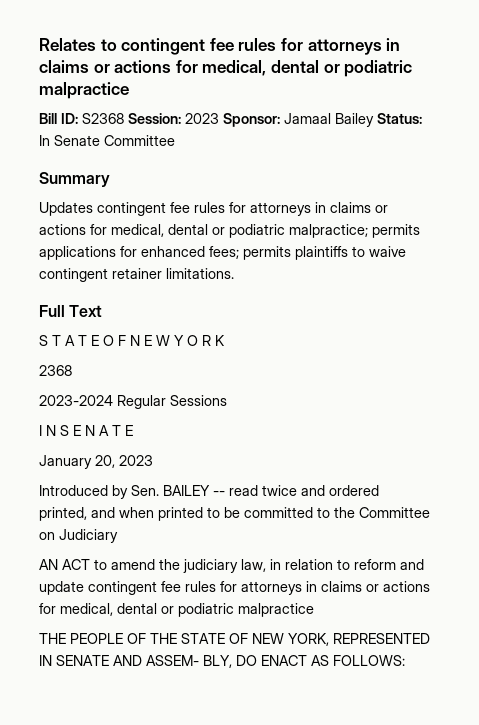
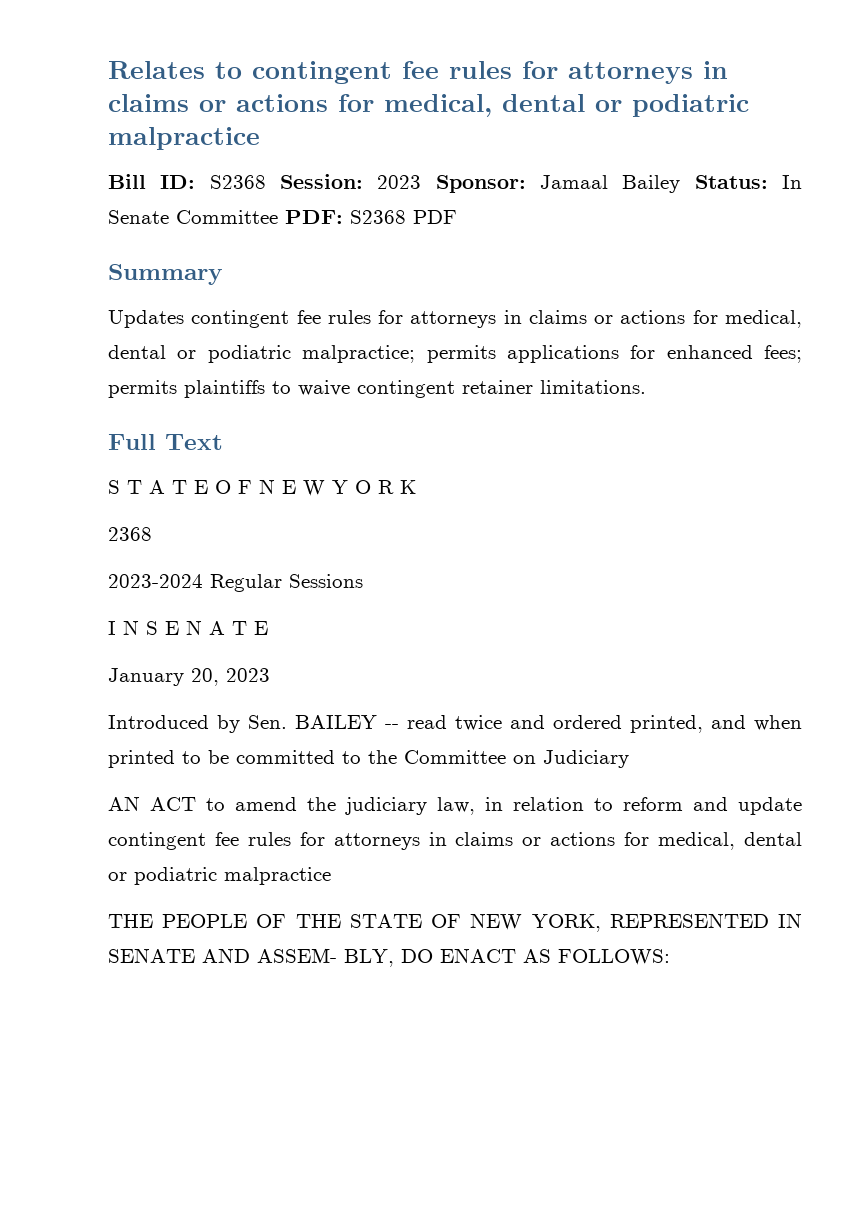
- Bill ID: S2368 Session: 2023 Sponsor: Jamaal Bailey Status: In Senate Committee
+ Bill ID: S2368 Session: 2023 Sponsor: Jamaal Bailey Status: In Senate Committee PDF: S2368 PDF

